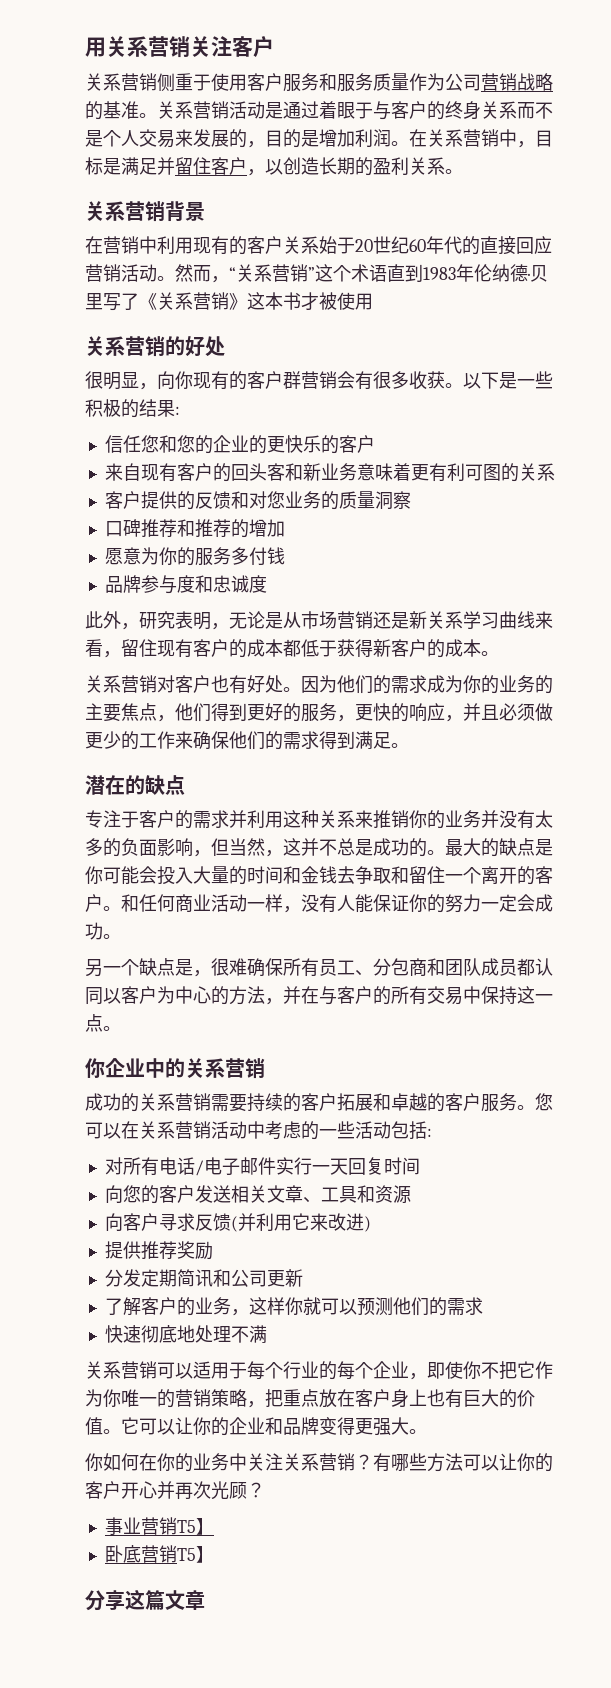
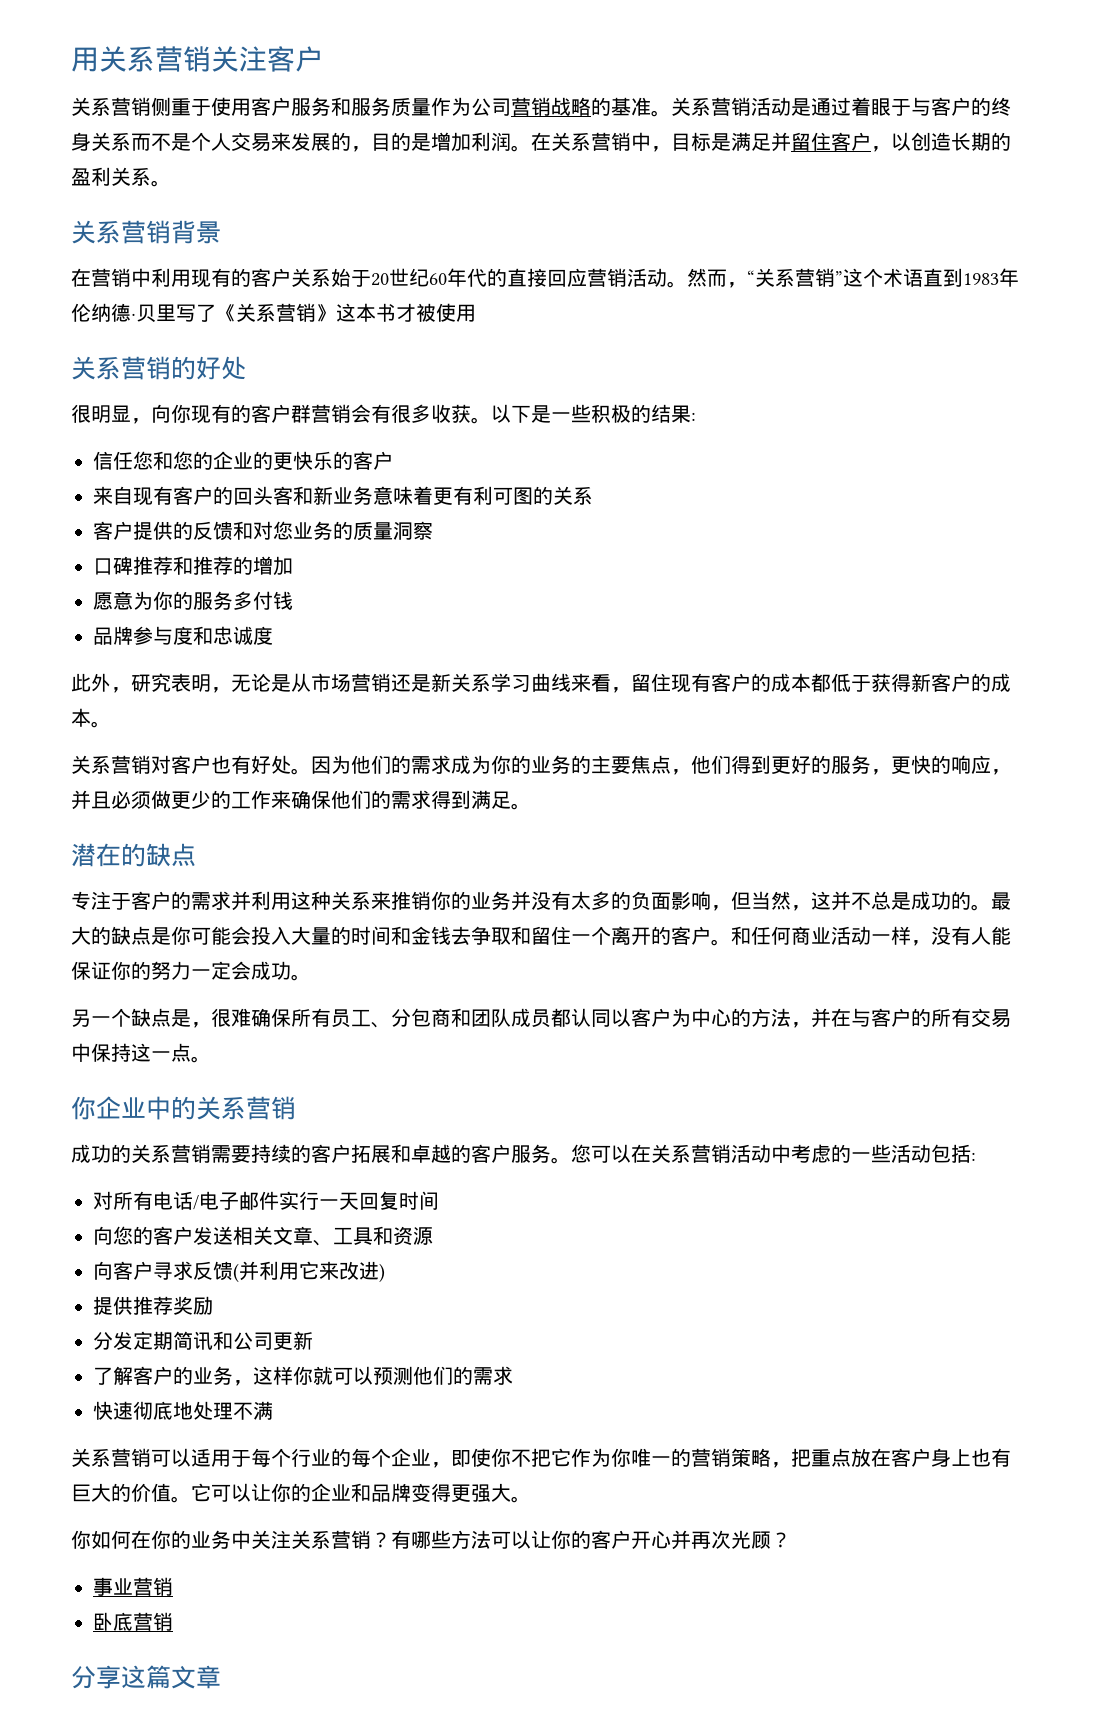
- 事业营销T5】
+ 事业营销
- 卧底营销T5】
+ 卧底营销

